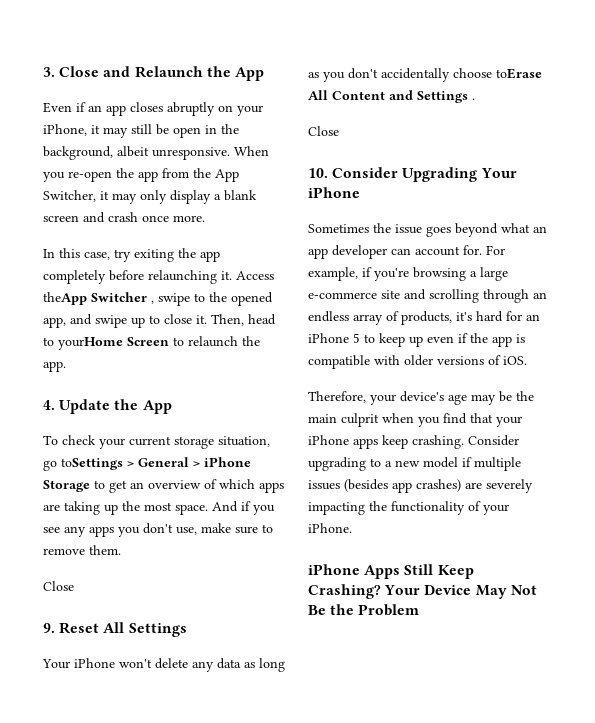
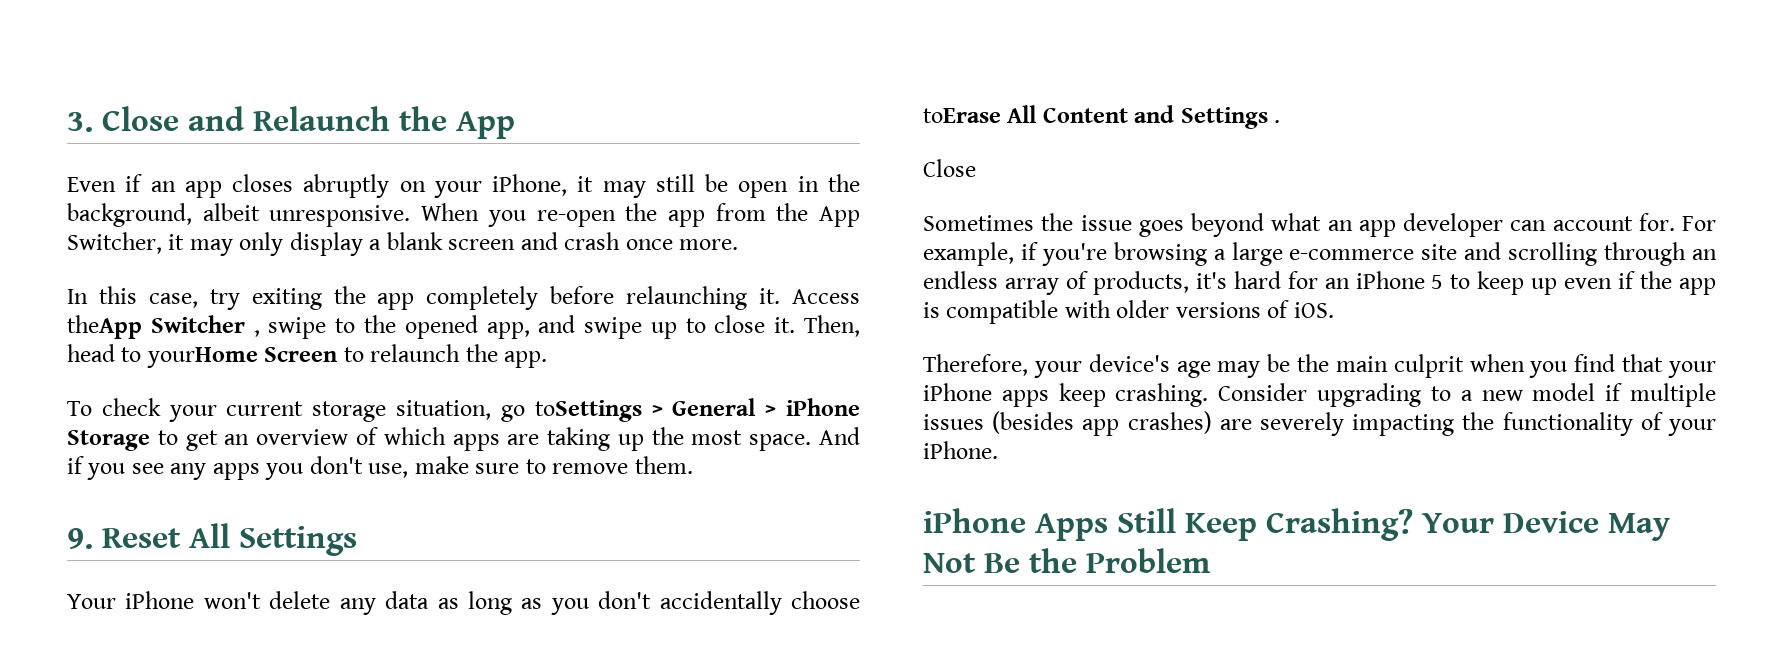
- 4. Update the App
  And if you see any apps you don't use, make sure to remove them.
- Close
- 10. Consider Upgrading Your iPhone

